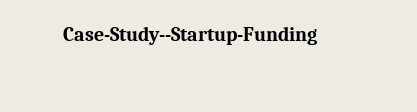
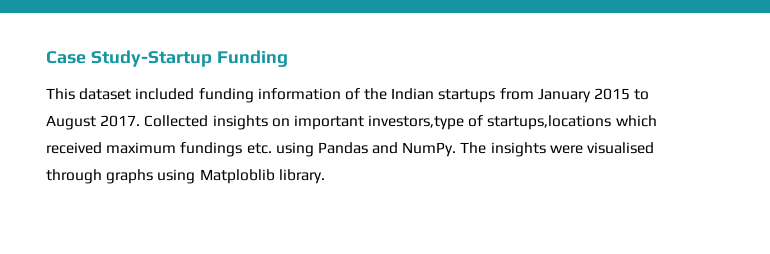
- Case-Study--Startup-Funding
+ Case Study-Startup Funding
+ This dataset included funding information of the Indian startups from January 2015 to August 2017. Collected insights on important investors,type of startups,locations which received maximum fundings etc. using Pandas and NumPy. The insights were visualised through graphs using Matploblib library.

